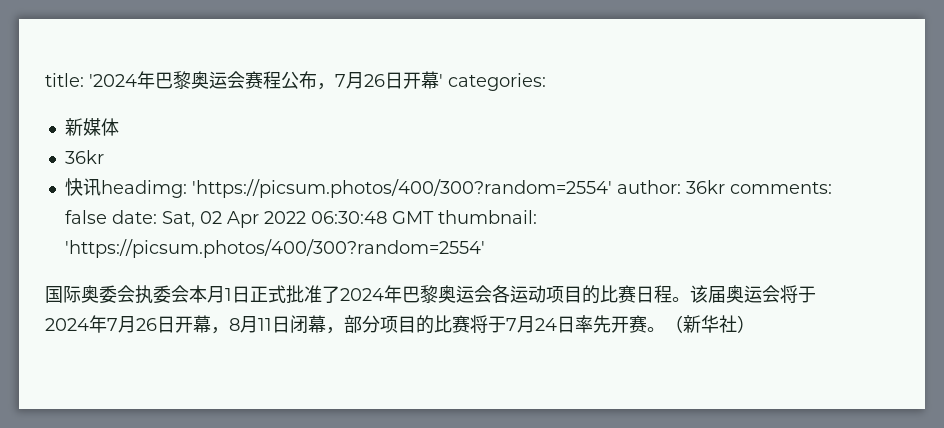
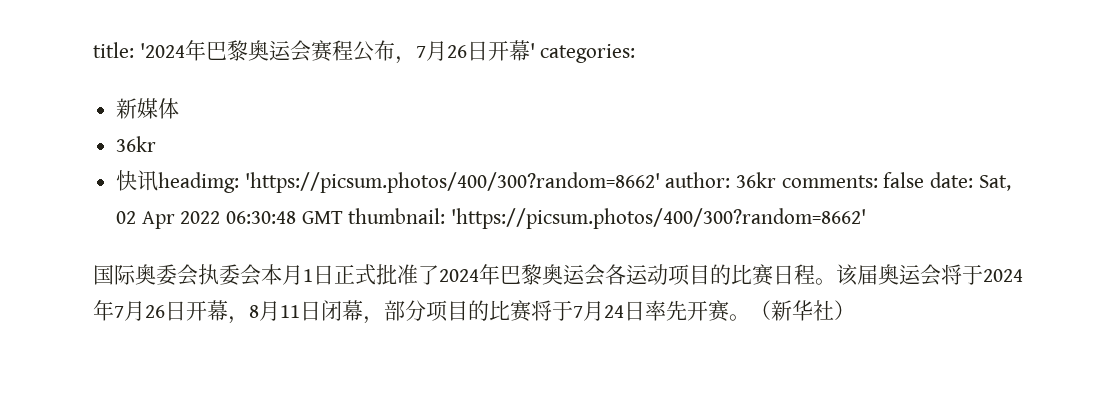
- 快讯headimg: 'https://picsum.photos/400/300?random=2554' author: 36kr comments: false date: Sat, 02 Apr 2022 06:30:48 GMT thumbnail: 'https://picsum.photos/400/300?random=2554'
+ 快讯headimg: 'https://picsum.photos/400/300?random=8662' author: 36kr comments: false date: Sat, 02 Apr 2022 06:30:48 GMT thumbnail: 'https://picsum.photos/400/300?random=8662'

